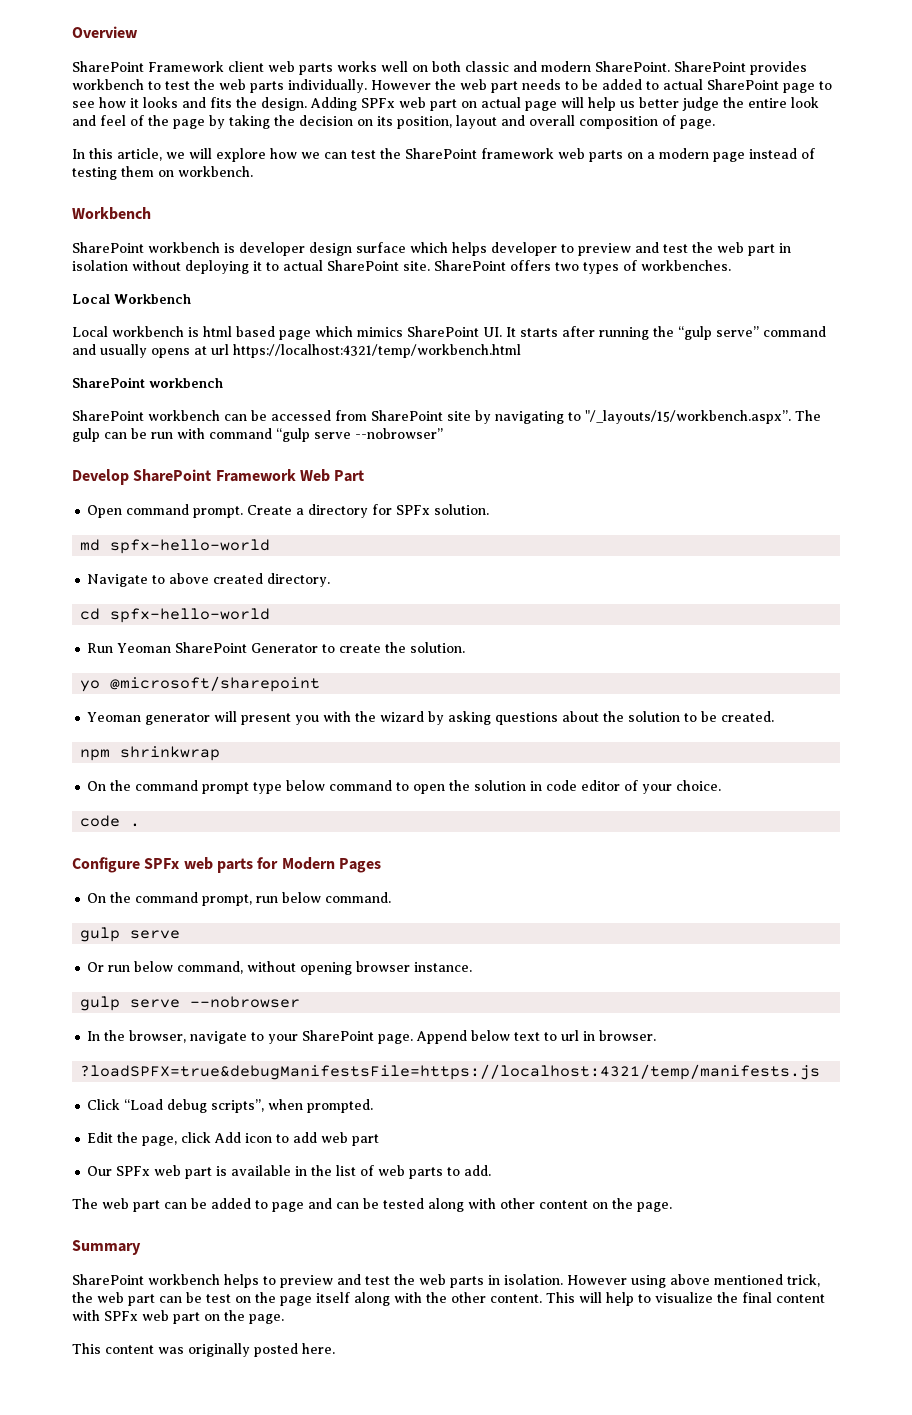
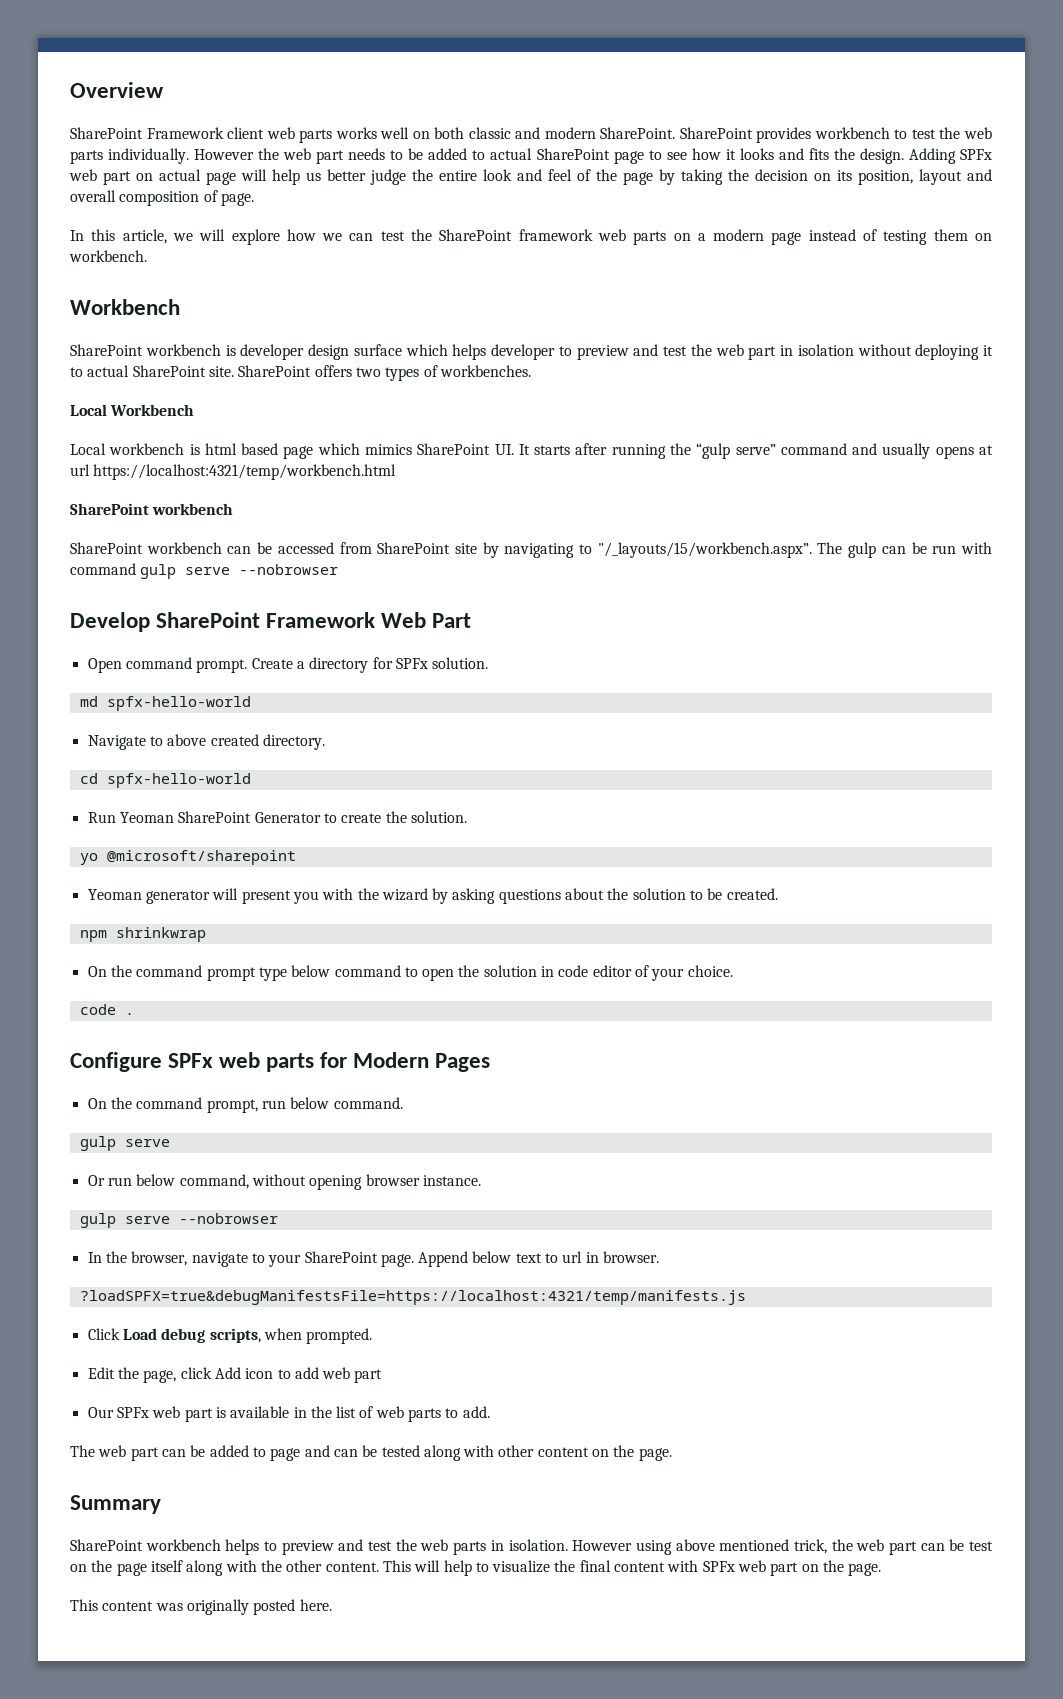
- SharePoint workbench can be accessed from SharePoint site by navigating to "/_layouts/15/workbench.aspx”. The gulp can be run with command “gulp serve --nobrowser”
+ SharePoint workbench can be accessed from SharePoint site by navigating to "/_layouts/15/workbench.aspx”. The gulp can be run with command gulp serve --nobrowser
- Click “Load debug scripts”, when prompted.
+ Click Load debug scripts, when prompted.

